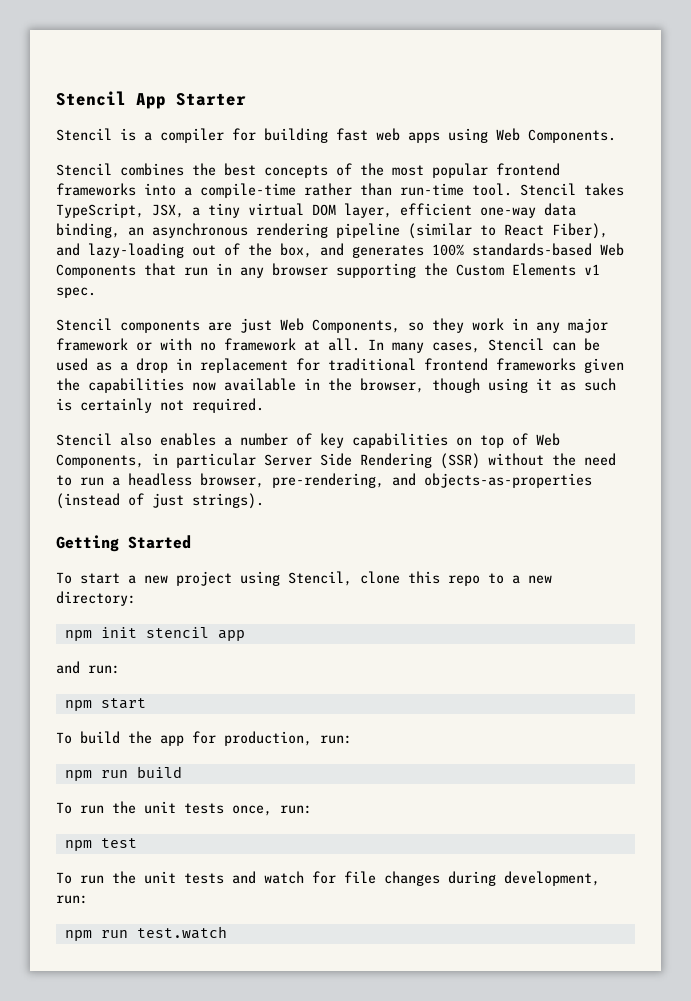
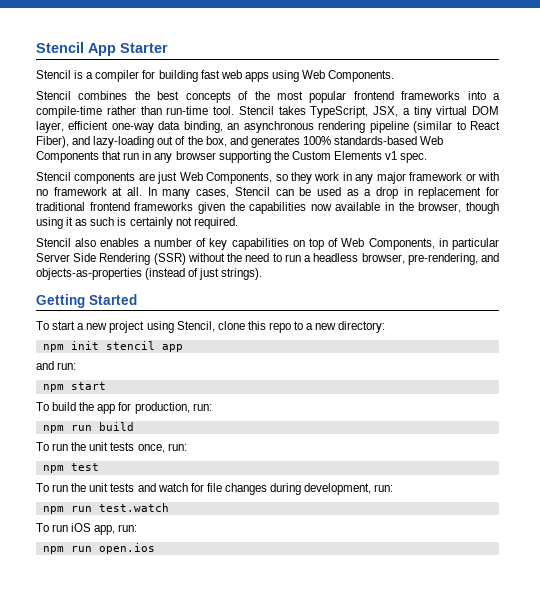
+ To run iOS app, run:
+ npm run open.ios

